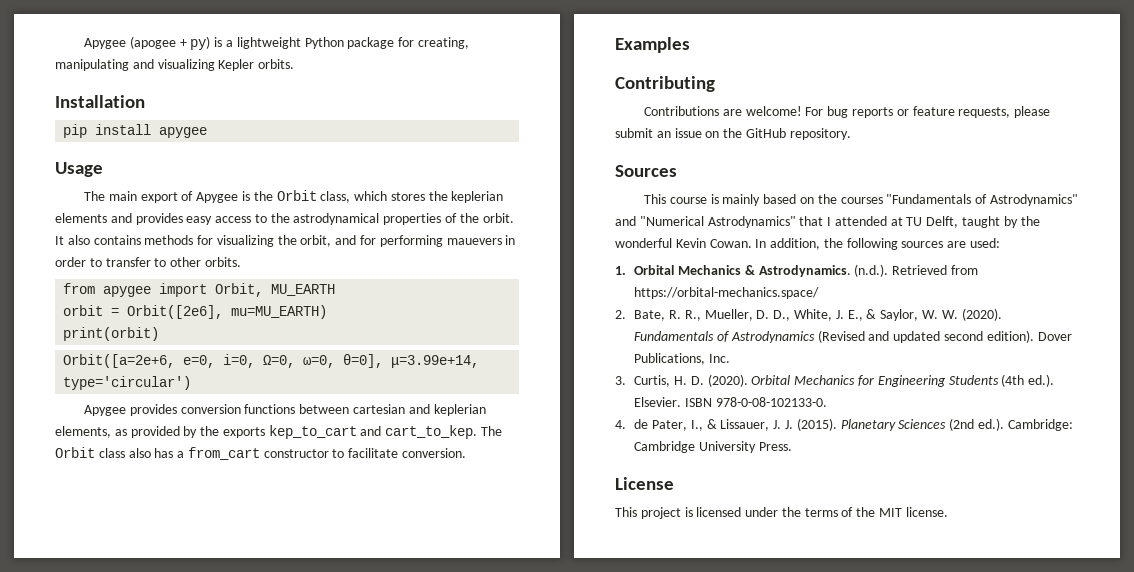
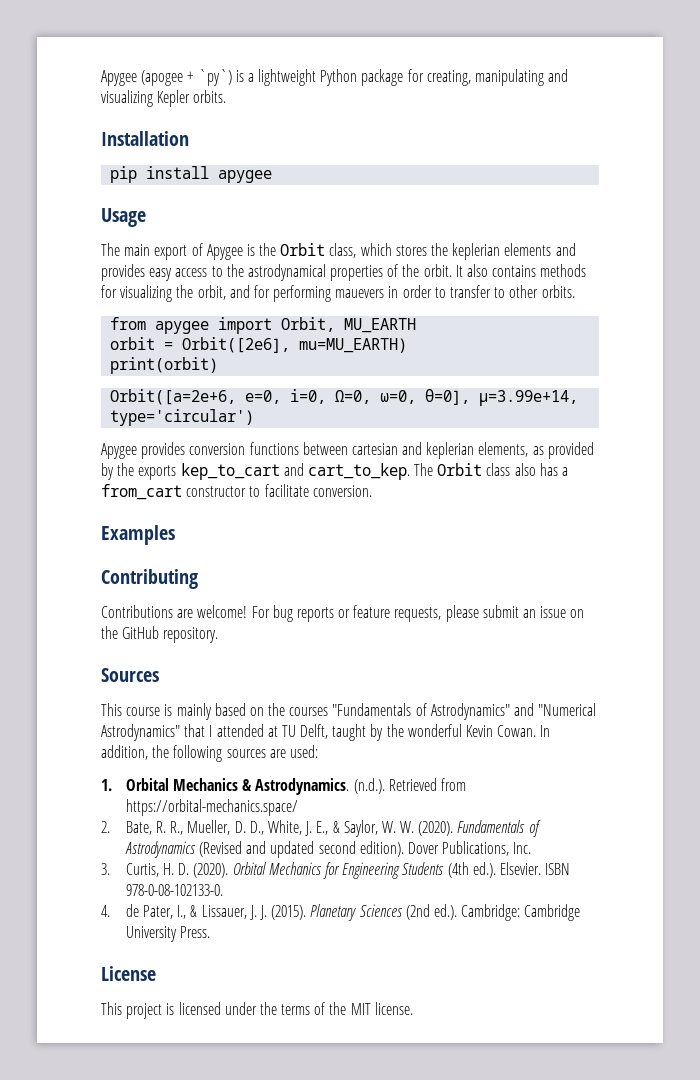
- Apygee (apogee + py) is a lightweight Python package for creating, manipulating and visualizing Kepler orbits.
+ Apygee (apogee + `py`) is a lightweight Python package for creating, manipulating and visualizing Kepler orbits.

